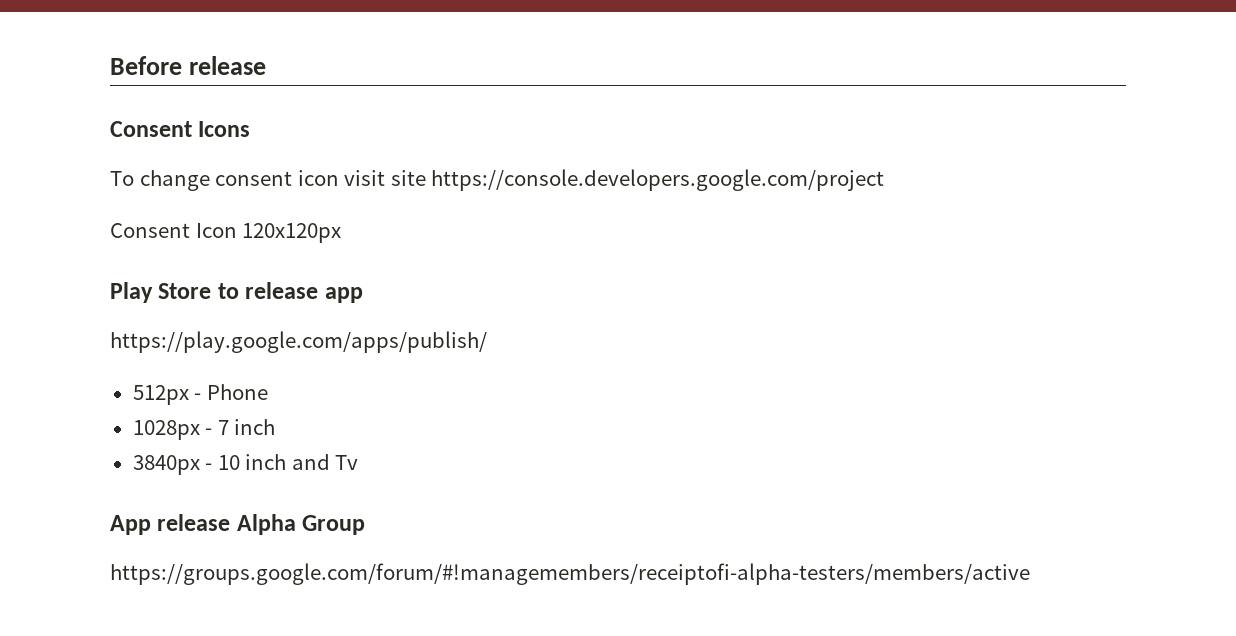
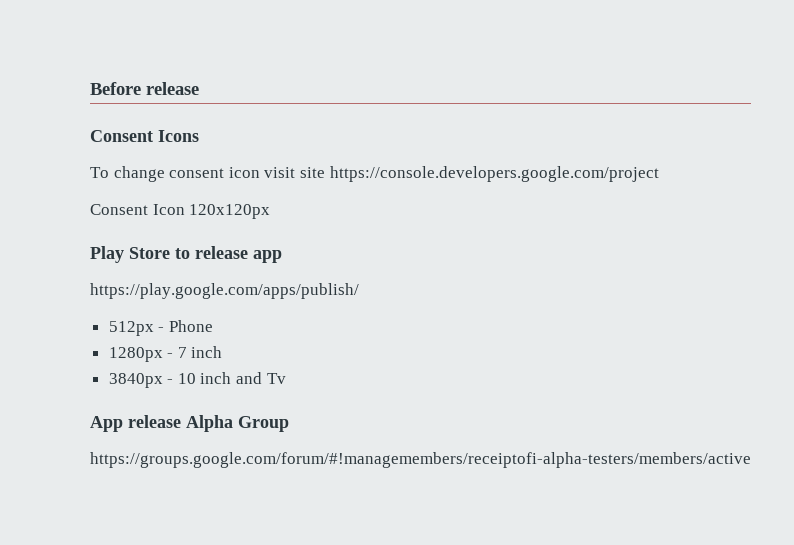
- 1028px - 7 inch
+ 1280px - 7 inch

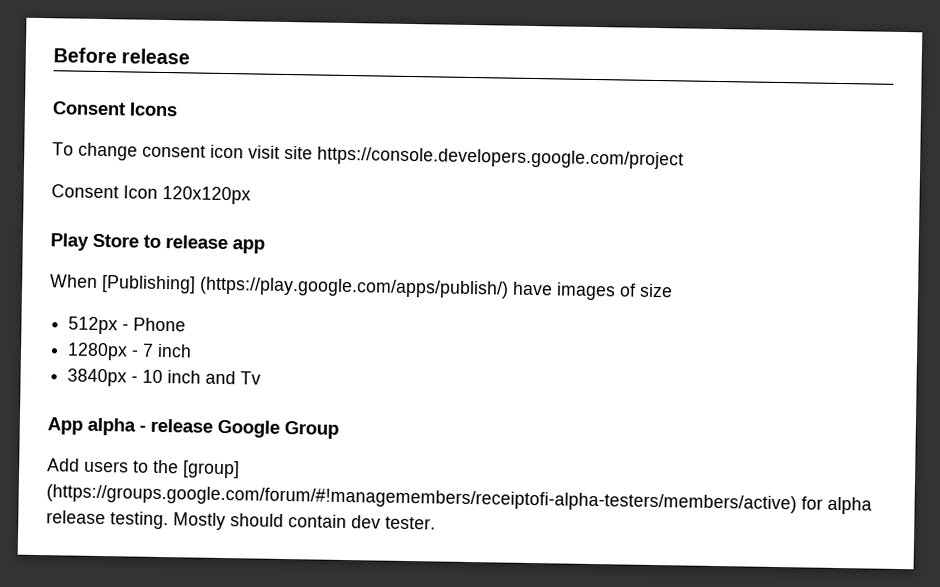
- https://play.google.com/apps/publish/
+ When [Publishing] (https://play.google.com/apps/publish/) have images of size
- App release Alpha Group
- https://groups.google.com/forum/#!managemembers/receiptofi-alpha-testers/members/active
+ App alpha - release Google Group
+ Add users to the [group] (https://groups.google.com/forum/#!managemembers/receiptofi-alpha-testers/members/active) for alpha release testing. Mostly should contain dev tester.

